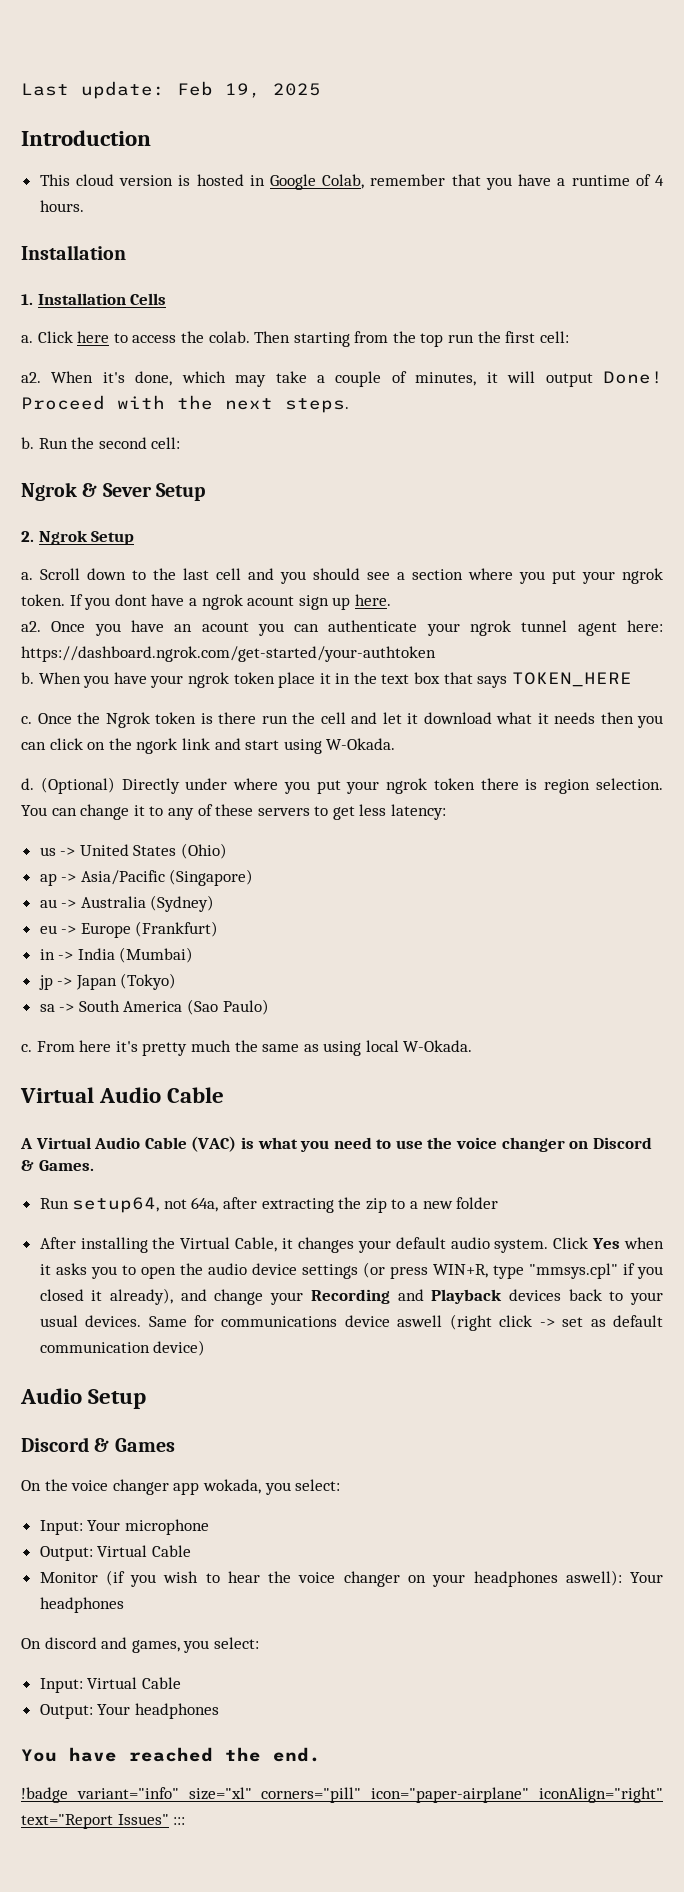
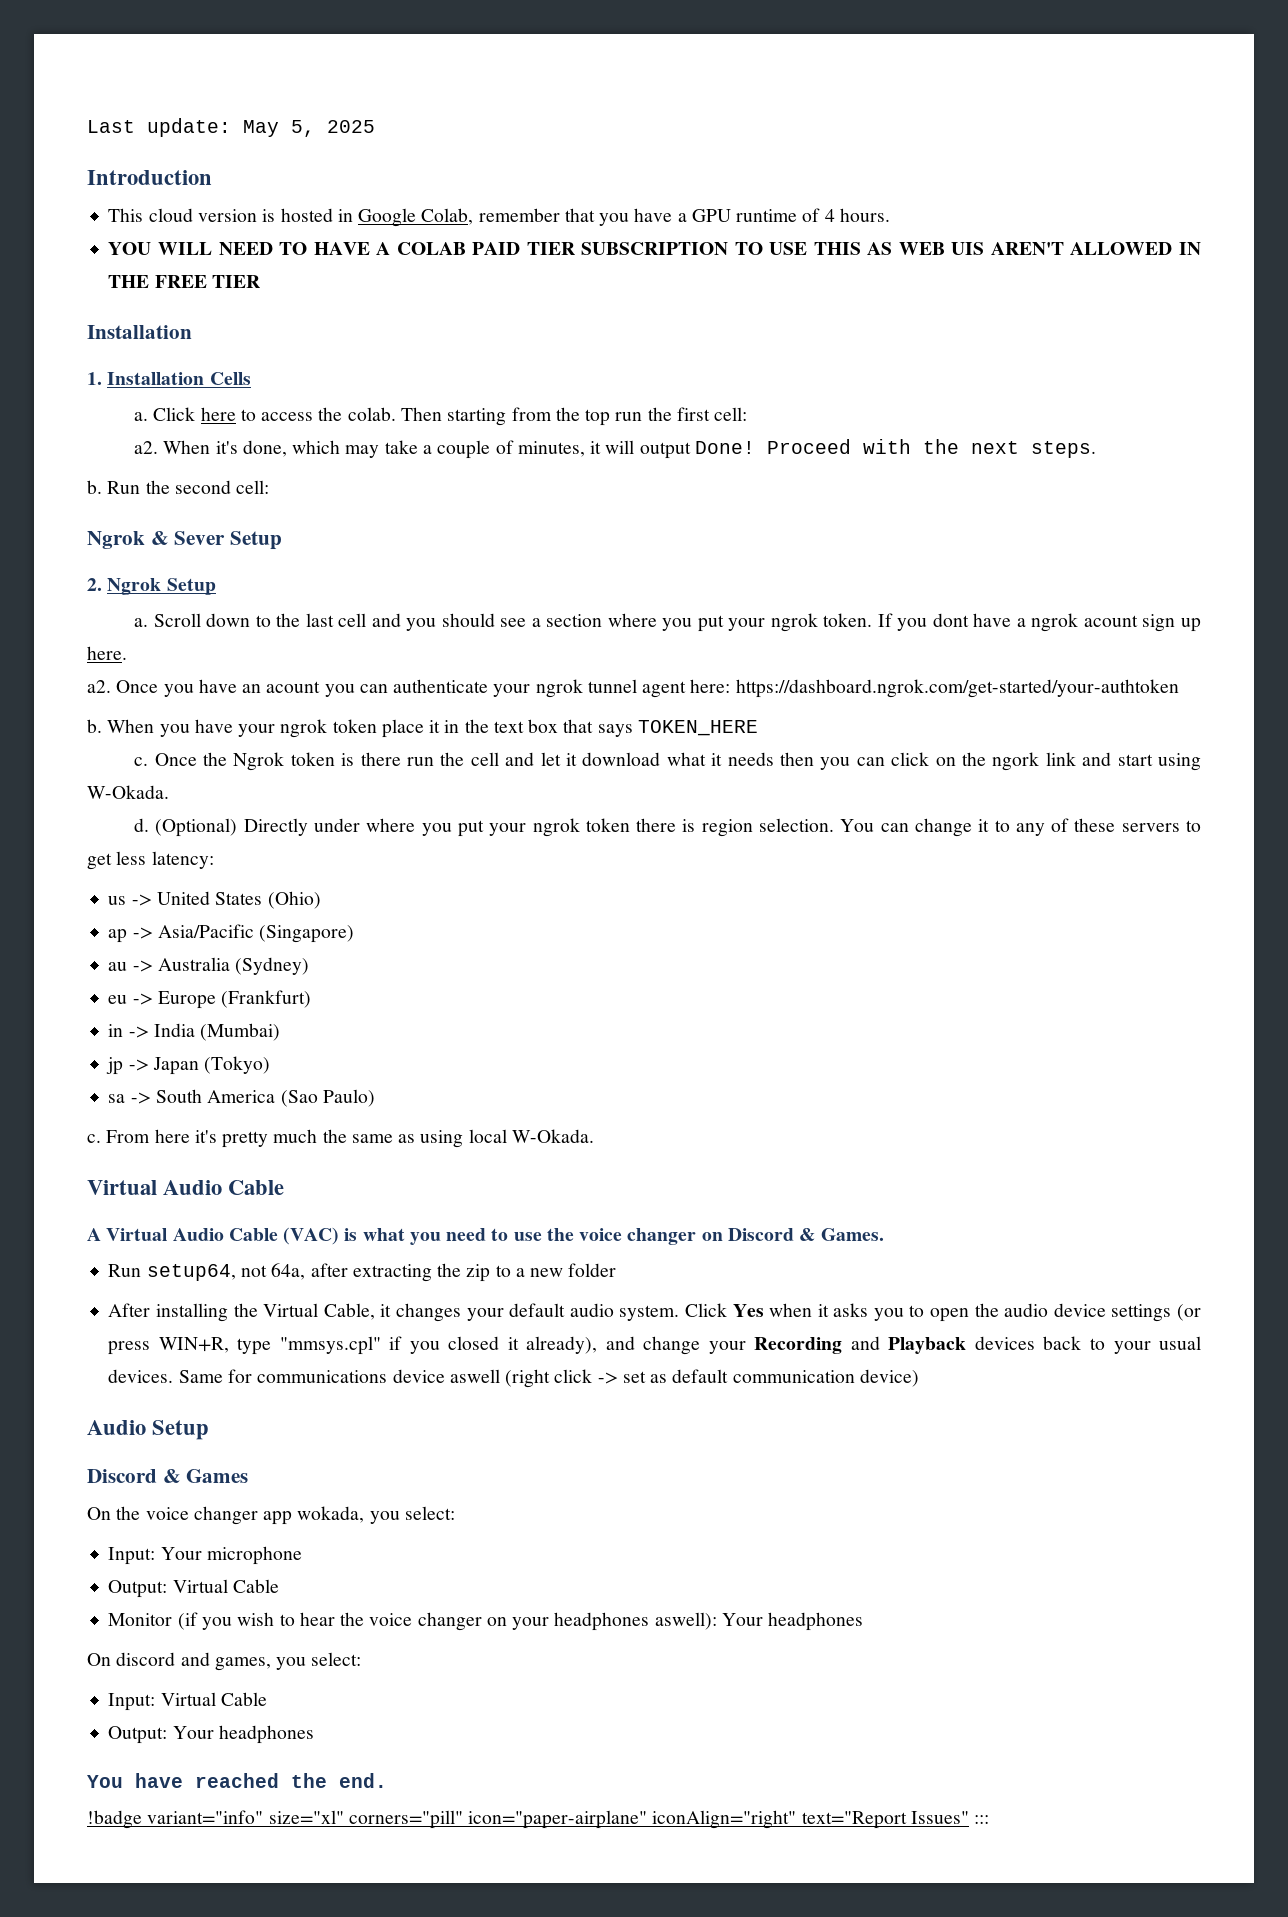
- Last update: Feb 19, 2025
+ Last update: May 5, 2025
- This cloud version is hosted in Google Colab, remember that you have a runtime of 4 hours.
+ This cloud version is hosted in Google Colab, remember that you have a GPU runtime of 4 hours.
+ YOU WILL NEED TO HAVE A COLAB PAID TIER SUBSCRIPTION TO USE THIS AS WEB UIS AREN'T ALLOWED IN THE FREE TIER

